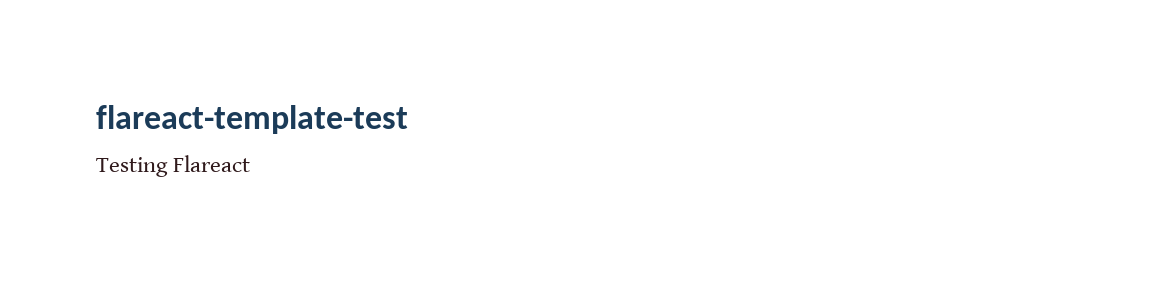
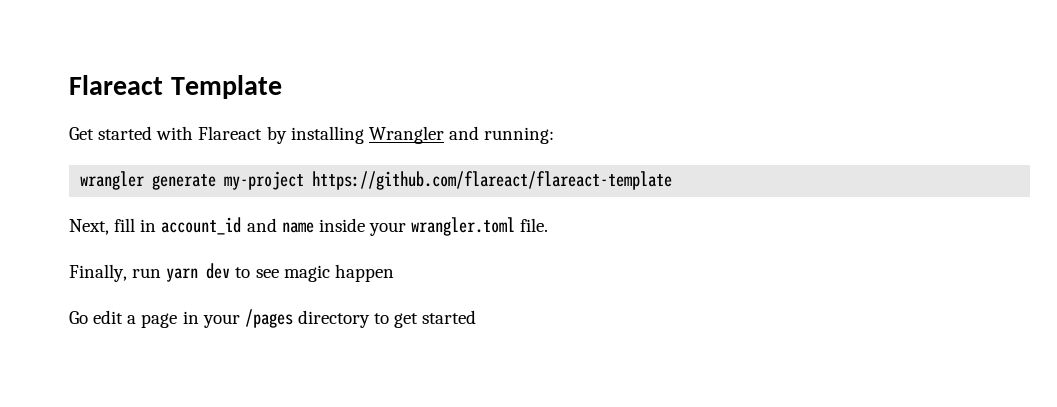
- flareact-template-test
- Testing Flareact
+ Flareact Template
+ Get started with Flareact by installing Wrangler and running:
+ wrangler generate my-project https://github.com/flareact/flareact-template
+ Next, fill in account_id and name inside your wrangler.toml file.
+ Finally, run yarn dev to see magic happen
+ Go edit a page in your /pages directory to get started

